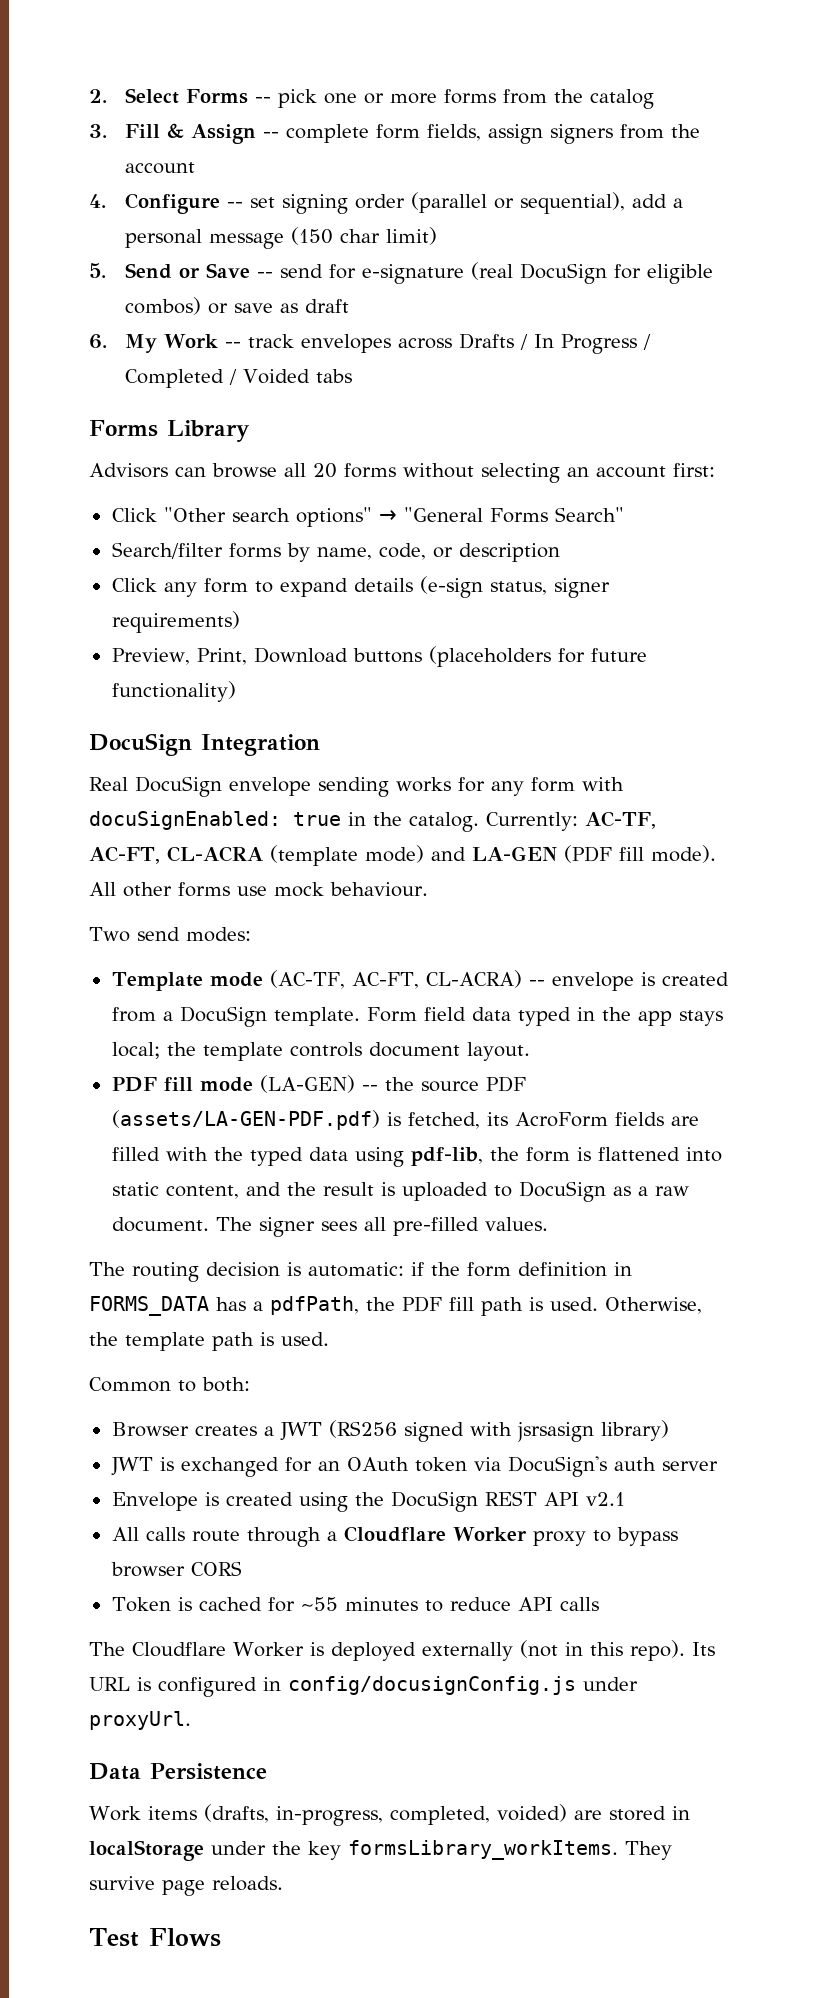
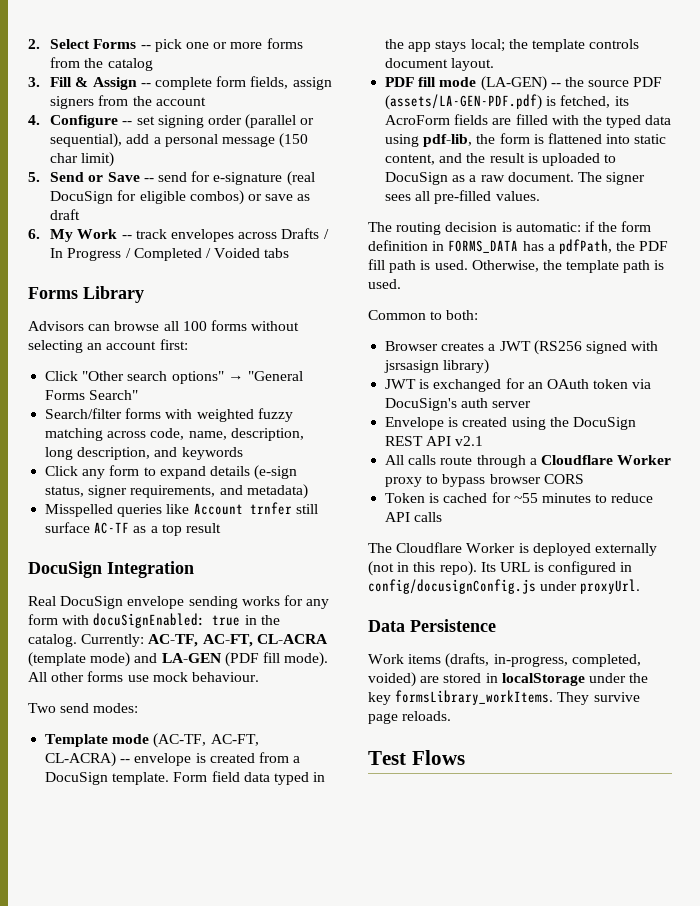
- Advisors can browse all 20 forms without selecting an account first:
+ Advisors can browse all 100 forms without selecting an account first:
- Search/filter forms by name, code, or description
+ Search/filter forms with weighted fuzzy matching across code, name, description, long description, and keywords
- Click any form to expand details (e-sign status, signer requirements)
- Preview, Print, Download buttons (placeholders for future functionality)
+ Click any form to expand details (e-sign status, signer requirements, and metadata)
+ Misspelled queries like Account trnfer still surface AC-TF as a top result

